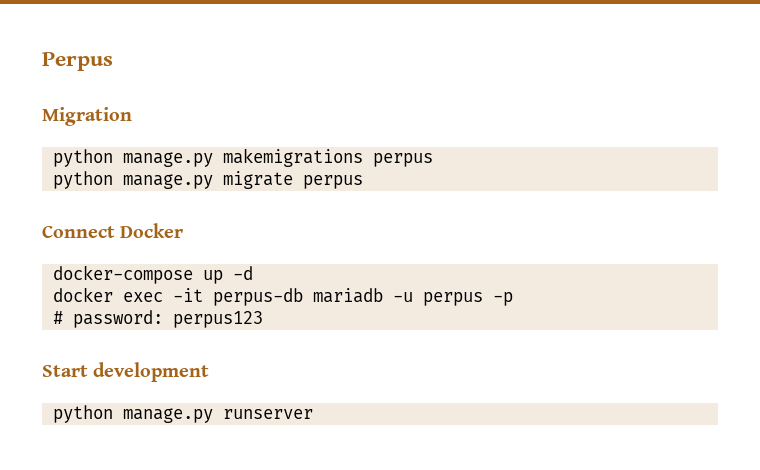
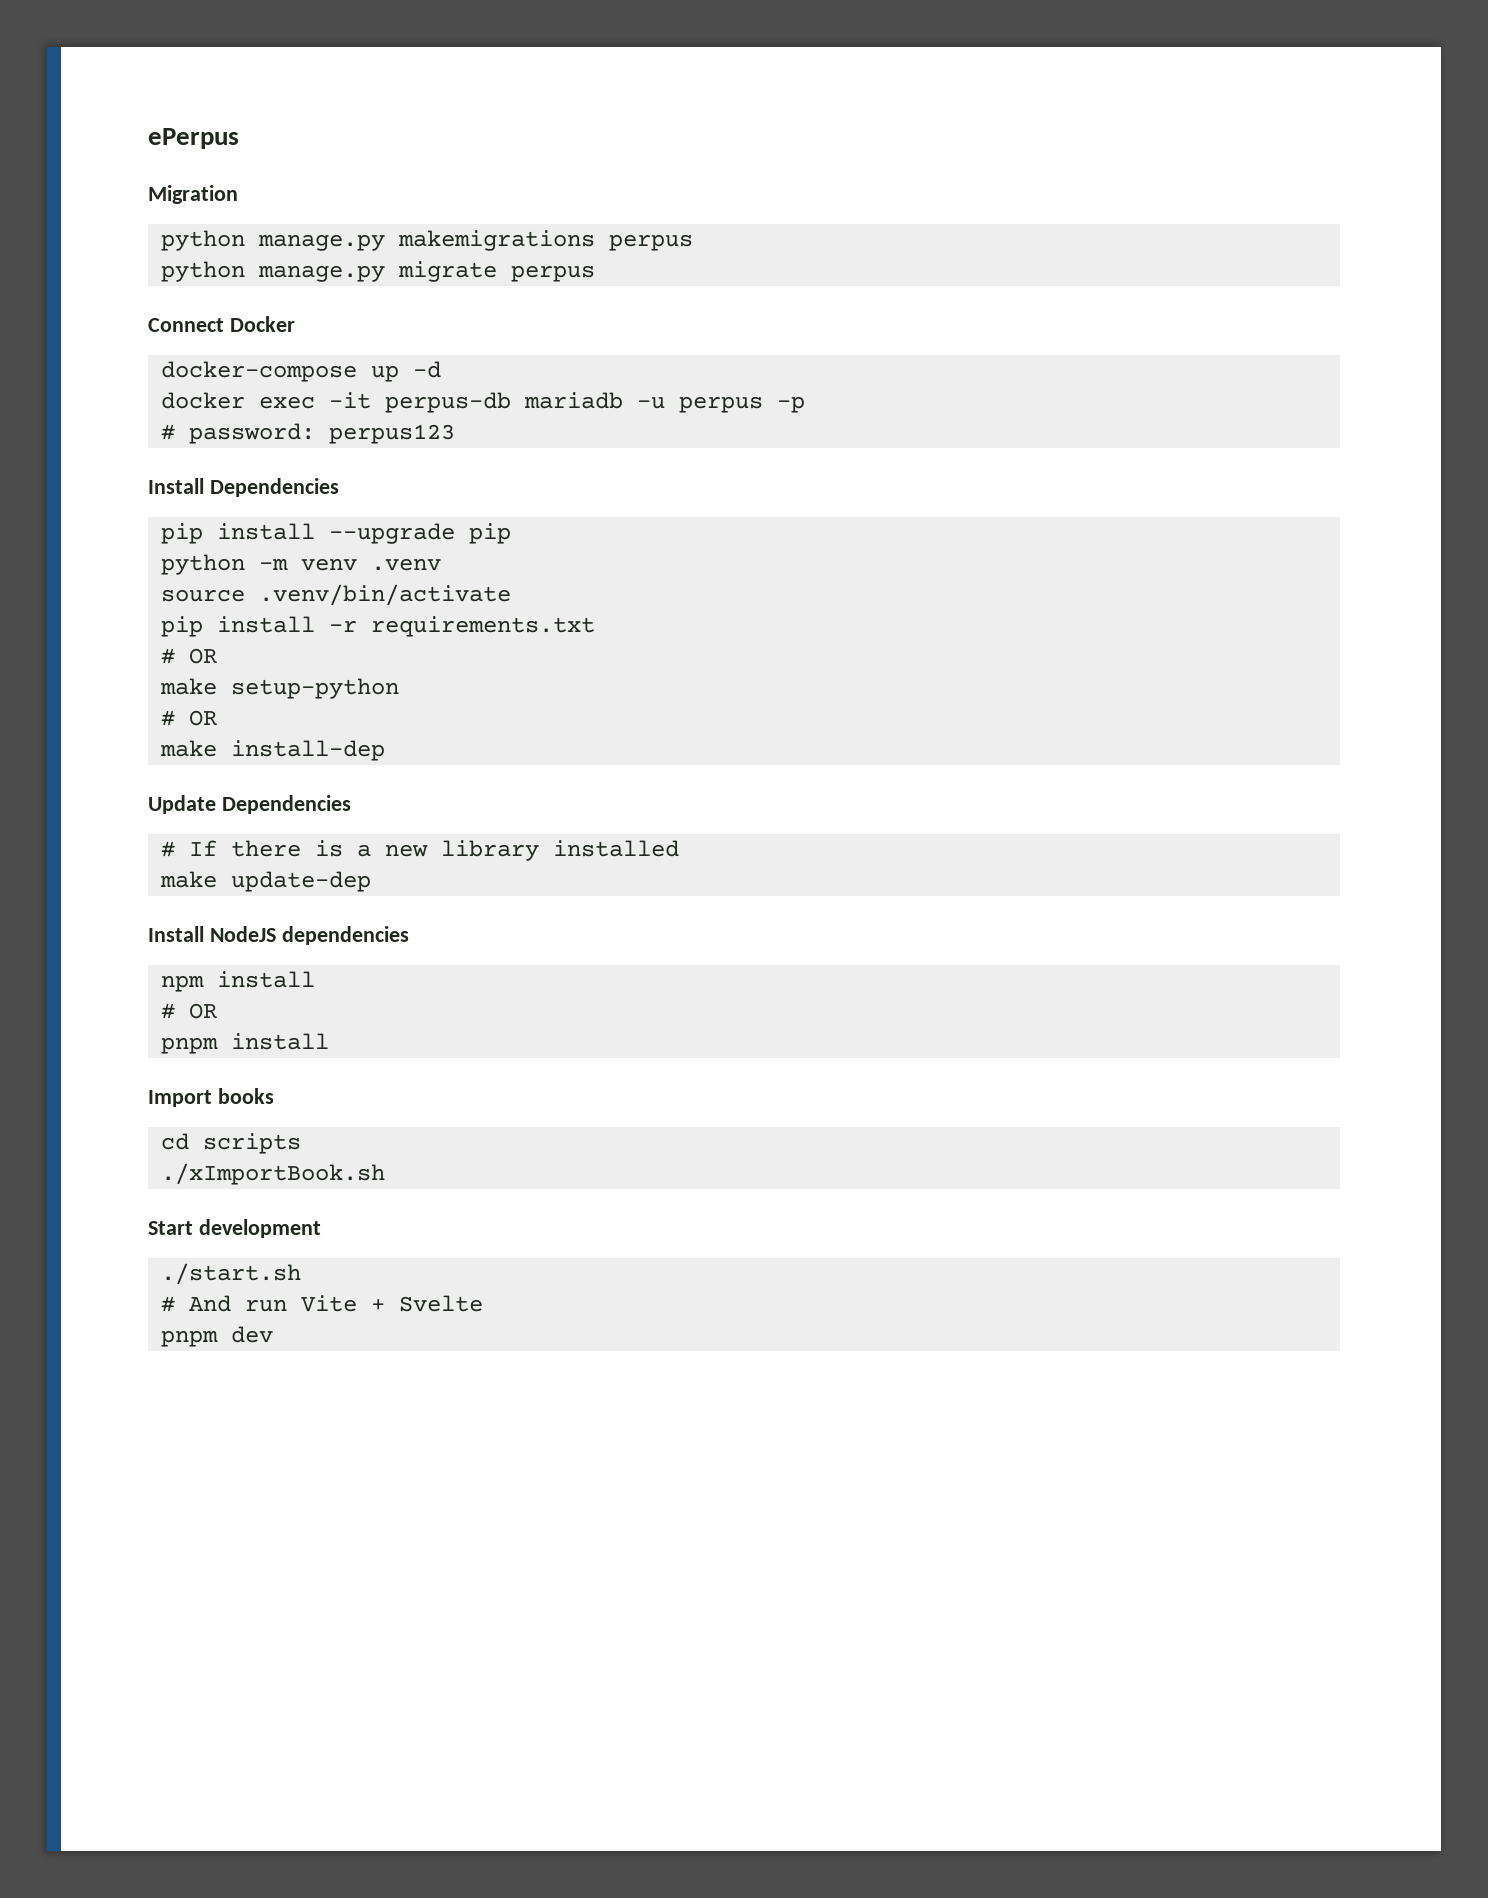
- Perpus
+ ePerpus
+ Install Dependencies
+ pip install --upgrade pip
+ python -m venv .venv
+ source .venv/bin/activate
+ pip install -r requirements.txt
+ # OR
+ make setup-python
+ # OR
+ make install-dep
+ Update Dependencies
+ # If there is a new library installed
+ make update-dep
+ Install NodeJS dependencies
+ npm install
+ # OR
+ pnpm install
+ Import books
+ cd scripts
+ ./xImportBook.sh
  Start development
- python manage.py runserver
+ ./start.sh
+ # And run Vite + Svelte
+ pnpm dev

